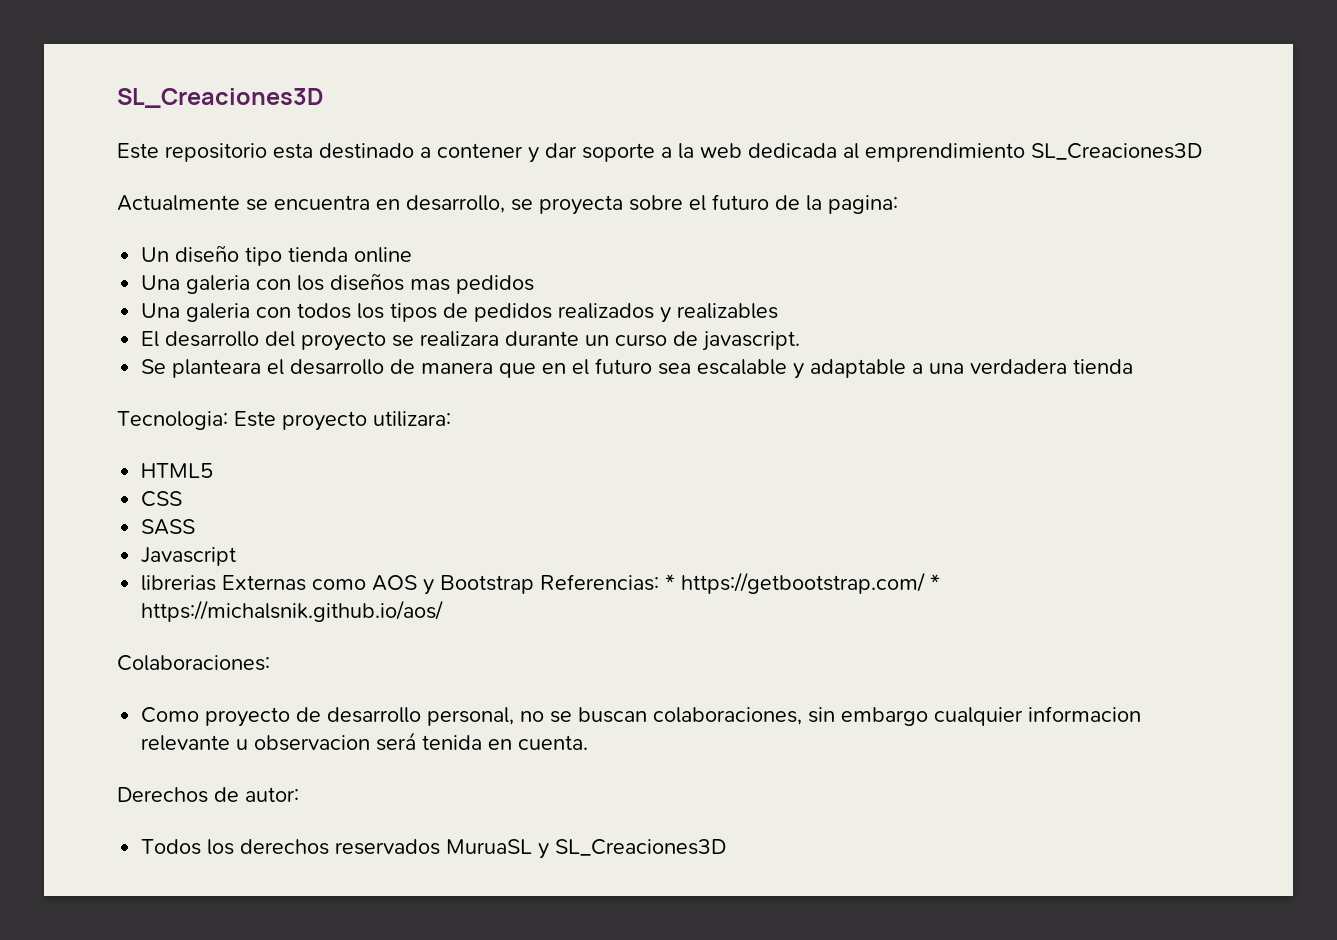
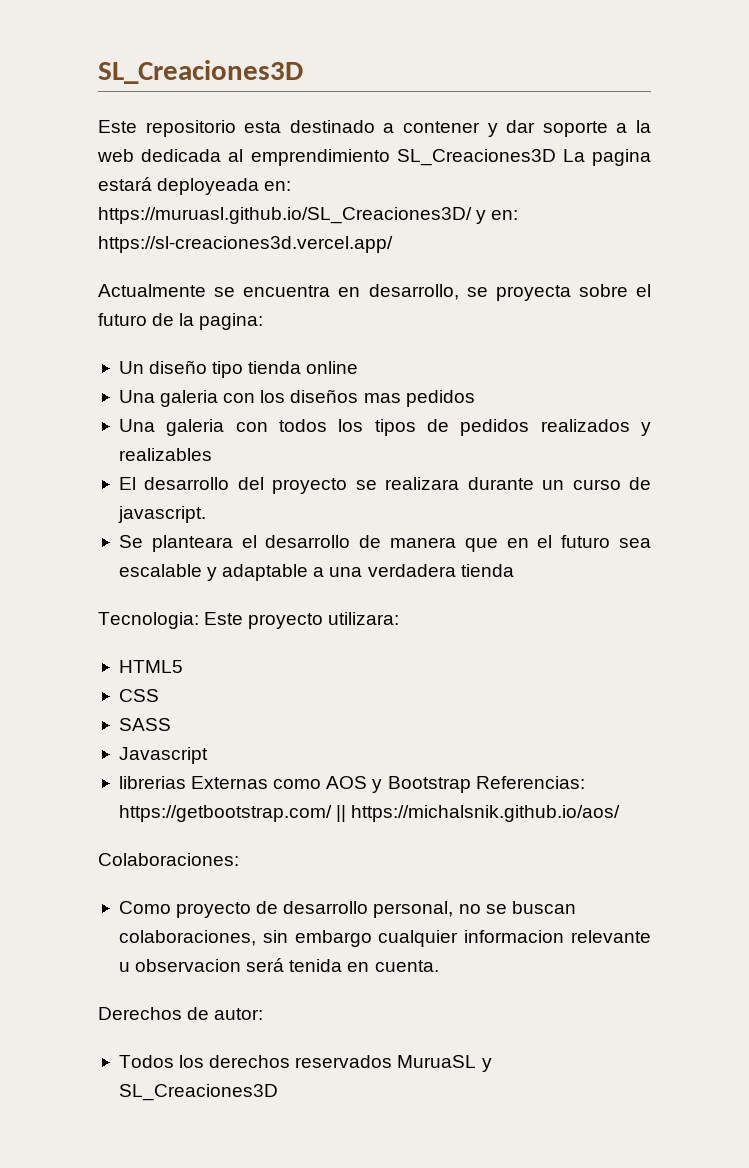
- Este repositorio esta destinado a contener y dar soporte a la web dedicada al emprendimiento SL_Creaciones3D
+ Este repositorio esta destinado a contener y dar soporte a la web dedicada al emprendimiento SL_Creaciones3D La pagina estará deployeada en: https://muruasl.github.io/SL_Creaciones3D/ y en: https://sl-creaciones3d.vercel.app/
- librerias Externas como AOS y Bootstrap Referencias: * https://getbootstrap.com/ * https://michalsnik.github.io/aos/
+ librerias Externas como AOS y Bootstrap Referencias: https://getbootstrap.com/ || https://michalsnik.github.io/aos/

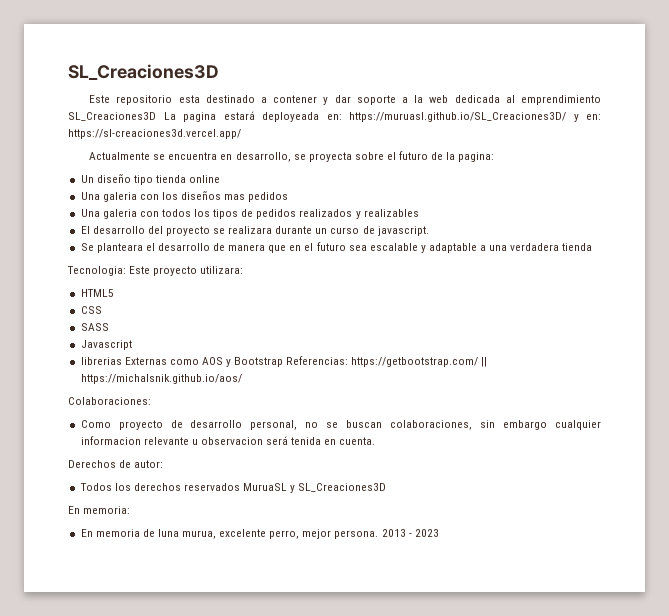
+ En memoria:
+ En memoria de luna murua, excelente perro, mejor persona. 2013 - 2023

